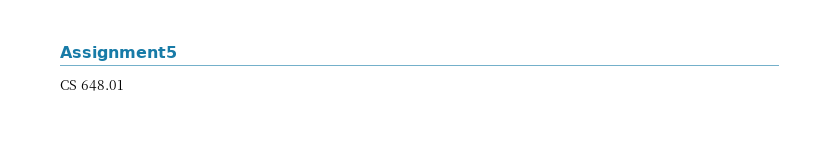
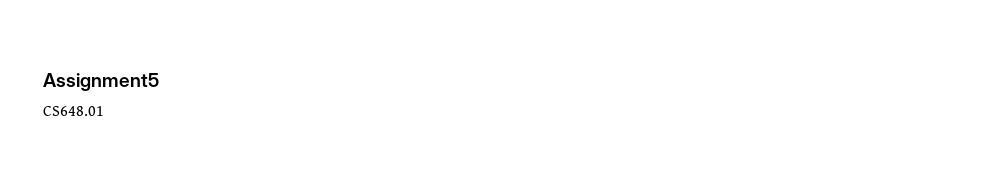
- CS 648.01
+ CS648.01

